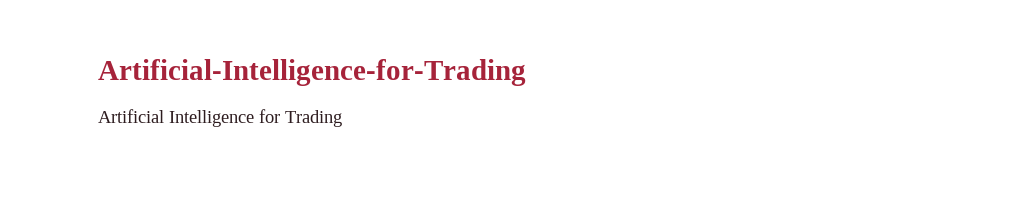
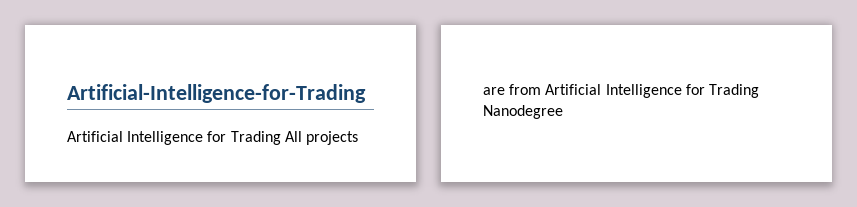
- Artificial Intelligence for Trading
+ Artificial Intelligence for Trading All projects are from Artificial Intelligence for Trading Nanodegree

